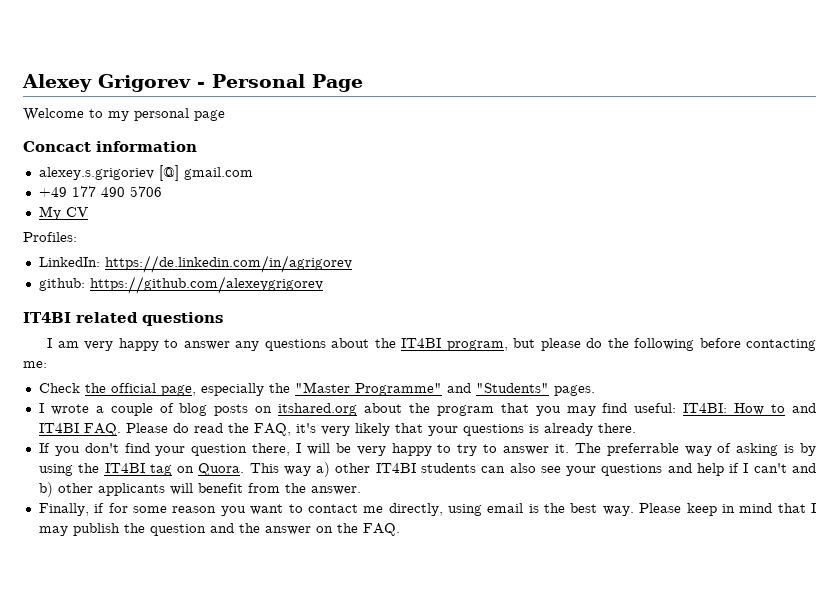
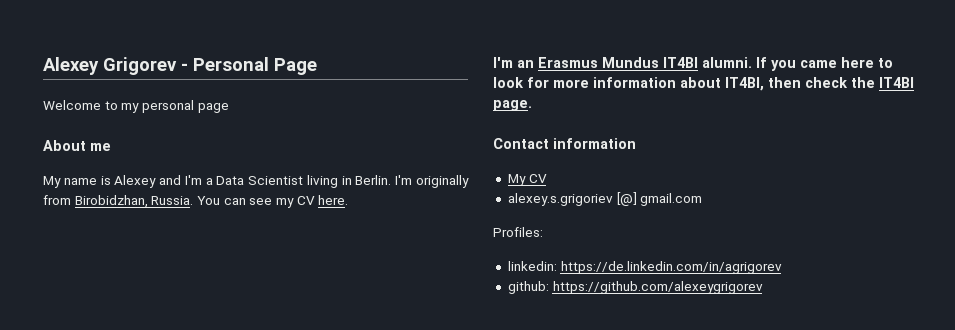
- Concact information
+ About me
+ My name is Alexey and I'm a Data Scientist living in Berlin. I'm originally from Birobidzhan, Russia. You can see my CV here.
+ I'm an Erasmus Mundus IT4BI alumni. If you came here to look for more information about IT4BI, then check the IT4BI page.
+ Contact information
+ My CV
  alexey.s.grigoriev [@] gmail.com
- +49 177 490 5706
- My CV
- LinkedIn: https://de.linkedin.com/in/agrigorev
+ linkedin: https://de.linkedin.com/in/agrigorev
- IT4BI related questions
- I am very happy to answer any questions about the IT4BI program, but please do the following before contacting me:
- Check the official page, especially the "Master Programme" and "Students" pages.
- I wrote a couple of blog posts on itshared.org about the program that you may find useful: IT4BI: How to and IT4BI FAQ. Please do read the FAQ, it's very likely that your questions is already there.
- If you don't find your question there, I will be very happy to try to answer it. The preferrable way of asking is by using the IT4BI tag on Quora. This way a) other IT4BI students can also see your questions and help if I can't and b) other applicants will benefit from the answer.
- Finally, if for some reason you want to contact me directly, using email is the best way. Please keep in mind that I may publish the question and the answer on the FAQ.

